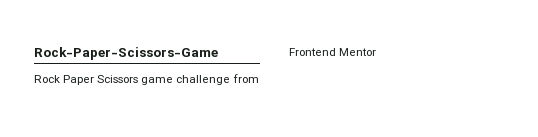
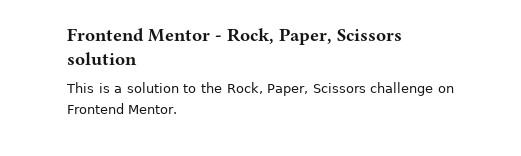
- Rock-Paper-Scissors-Game
- Rock Paper Scissors game challenge from Frontend Mentor
+ Frontend Mentor - Rock, Paper, Scissors solution
+ This is a solution to the Rock, Paper, Scissors challenge on Frontend Mentor.

